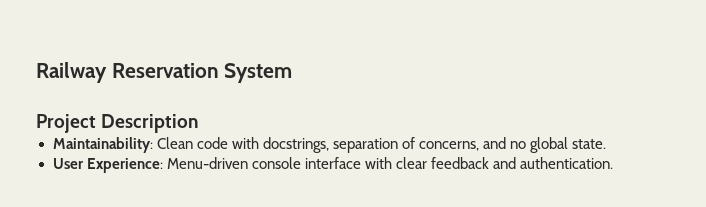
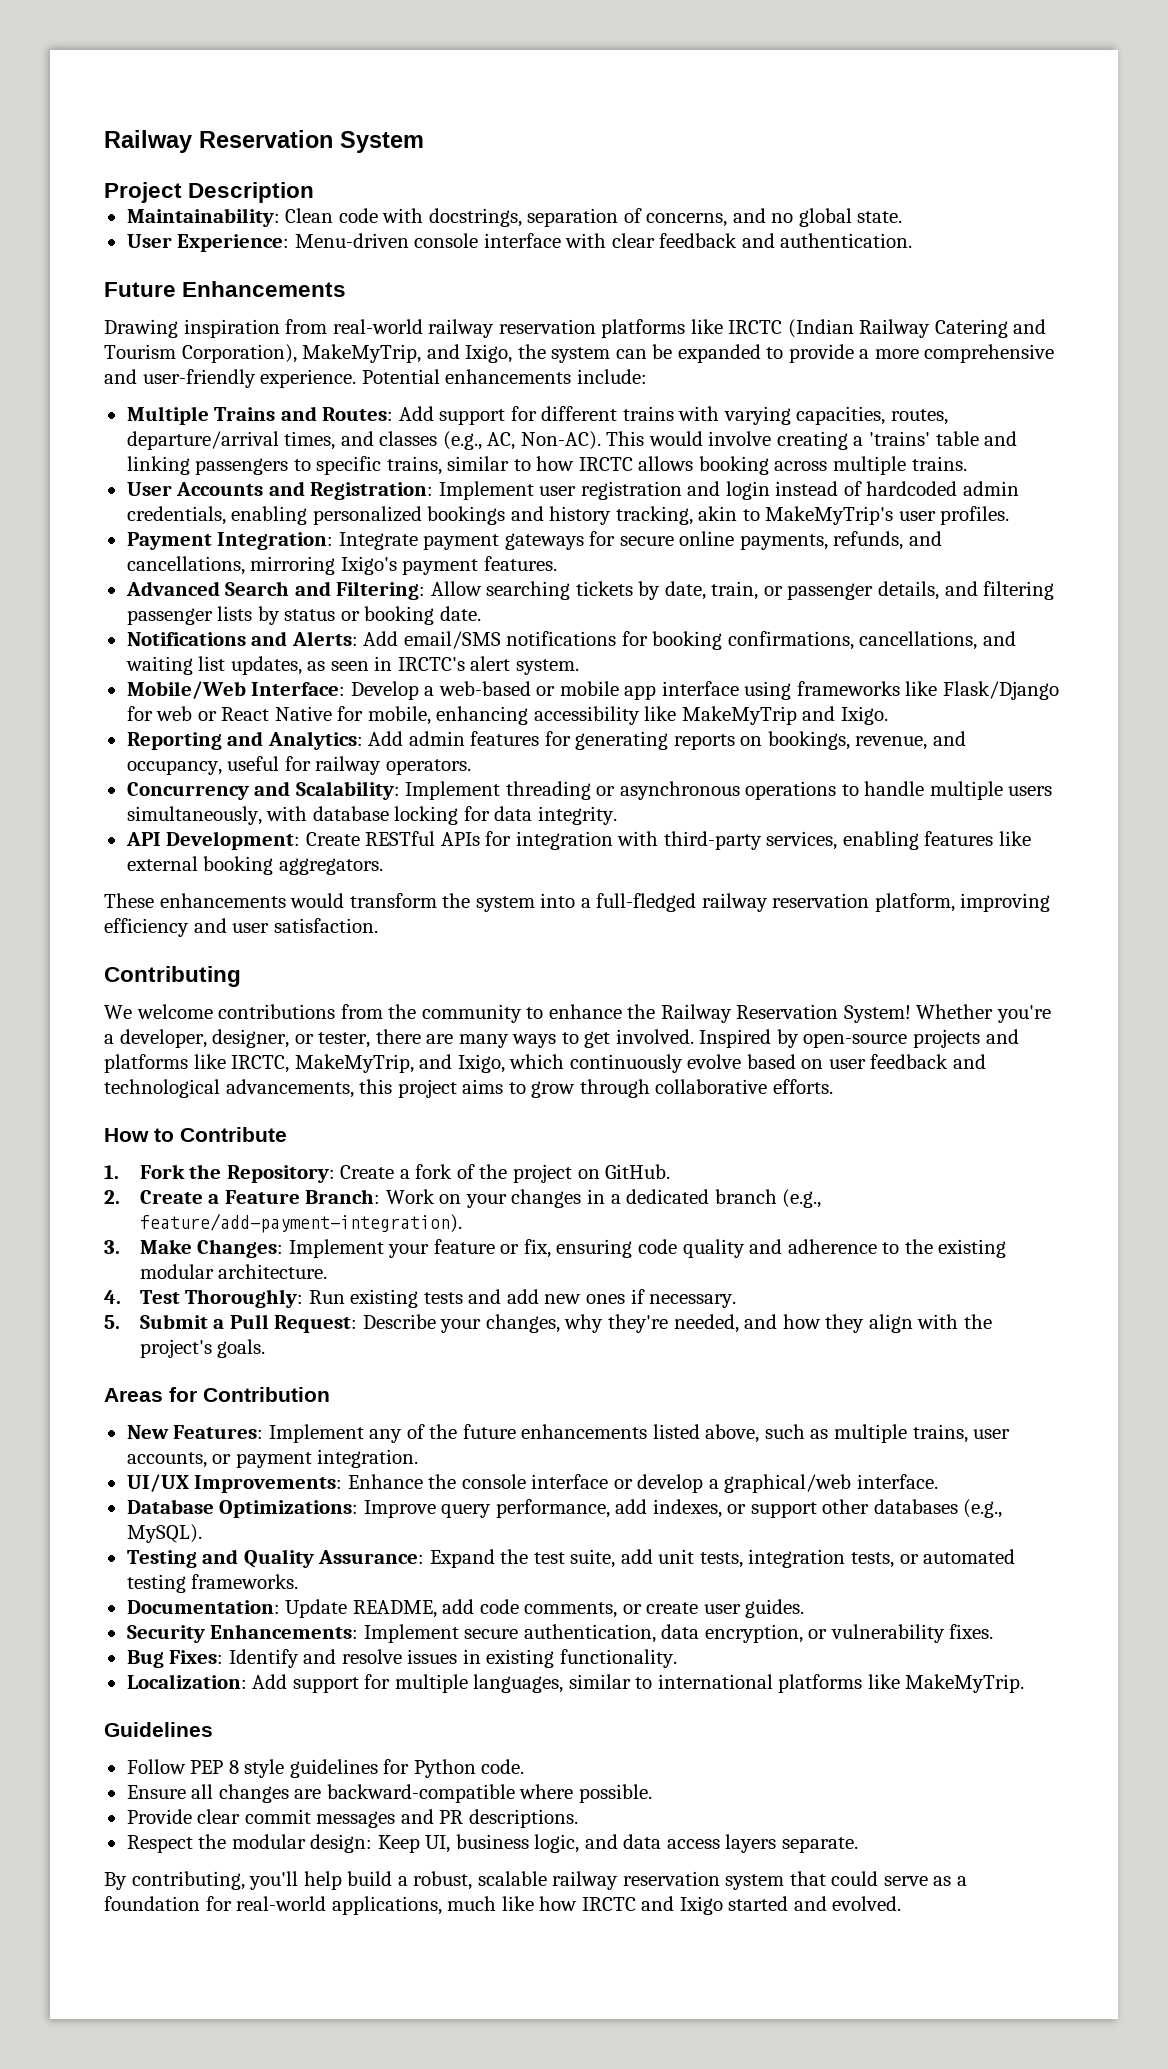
+ Future Enhancements
+ Drawing inspiration from real-world railway reservation platforms like IRCTC (Indian Railway Catering and Tourism Corporation), MakeMyTrip, and Ixigo, the system can be expanded to provide a more comprehensive and user-friendly experience. Potential enhancements include:
+ Multiple Trains and Routes: Add support for different trains with varying capacities, routes, departure/arrival times, and classes (e.g., AC, Non-AC). This would involve creating a 'trains' table and linking passengers to specific trains, similar to how IRCTC allows booking across multiple trains.
+ User Accounts and Registration: Implement user registration and login instead of hardcoded admin credentials, enabling personalized bookings and history tracking, akin to MakeMyTrip's user profiles.
+ Payment Integration: Integrate payment gateways for secure online payments, refunds, and cancellations, mirroring Ixigo's payment features.
+ Advanced Search and Filtering: Allow searching tickets by date, train, or passenger details, and filtering passenger lists by status or booking date.
+ Notifications and Alerts: Add email/SMS notifications for booking confirmations, cancellations, and waiting list updates, as seen in IRCTC's alert system.
+ Mobile/Web Interface: Develop a web-based or mobile app interface using frameworks like Flask/Django for web or React Native for mobile, enhancing accessibility like MakeMyTrip and Ixigo.
+ Reporting and Analytics: Add admin features for generating reports on bookings, revenue, and occupancy, useful for railway operators.
+ Concurrency and Scalability: Implement threading or asynchronous operations to handle multiple users simultaneously, with database locking for data integrity.
+ API Development: Create RESTful APIs for integration with third-party services, enabling features like external booking aggregators.
+ These enhancements would transform the system into a full-fledged railway reservation platform, improving efficiency and user satisfaction.
+ Contributing
+ We welcome contributions from the community to enhance the Railway Reservation System! Whether you're a developer, designer, or tester, there are many ways to get involved. Inspired by open-source projects and platforms like IRCTC, MakeMyTrip, and Ixigo, which continuously evolve based on user feedback and technological advancements, this project aims to grow through collaborative efforts.
+ How to Contribute
+ 1. Fork the Repository: Create a fork of the project on GitHub.
+ 2. Create a Feature Branch: Work on your changes in a dedicated branch (e.g., feature/add-payment-integration).
+ 3. Make Changes: Implement your feature or fix, ensuring code quality and adherence to the existing modular architecture.
+ 4. Test Thoroughly: Run existing tests and add new ones if necessary.
+ 5. Submit a Pull Request: Describe your changes, why they're needed, and how they align with the project's goals.
+ Areas for Contribution
+ New Features: Implement any of the future enhancements listed above, such as multiple trains, user accounts, or payment integration.
+ UI/UX Improvements: Enhance the console interface or develop a graphical/web interface.
+ Database Optimizations: Improve query performance, add indexes, or support other databases (e.g., MySQL).
+ Testing and Quality Assurance: Expand the test suite, add unit tests, integration tests, or automated testing frameworks.
+ Documentation: Update README, add code comments, or create user guides.
+ Security Enhancements: Implement secure authentication, data encryption, or vulnerability fixes.
+ Bug Fixes: Identify and resolve issues in existing functionality.
+ Localization: Add support for multiple languages, similar to international platforms like MakeMyTrip.
+ Guidelines
+ Follow PEP 8 style guidelines for Python code.
+ Ensure all changes are backward-compatible where possible.
+ Provide clear commit messages and PR descriptions.
+ Respect the modular design: Keep UI, business logic, and data access layers separate.
+ By contributing, you'll help build a robust, scalable railway reservation system that could serve as a foundation for real-world applications, much like how IRCTC and Ixigo started and evolved.

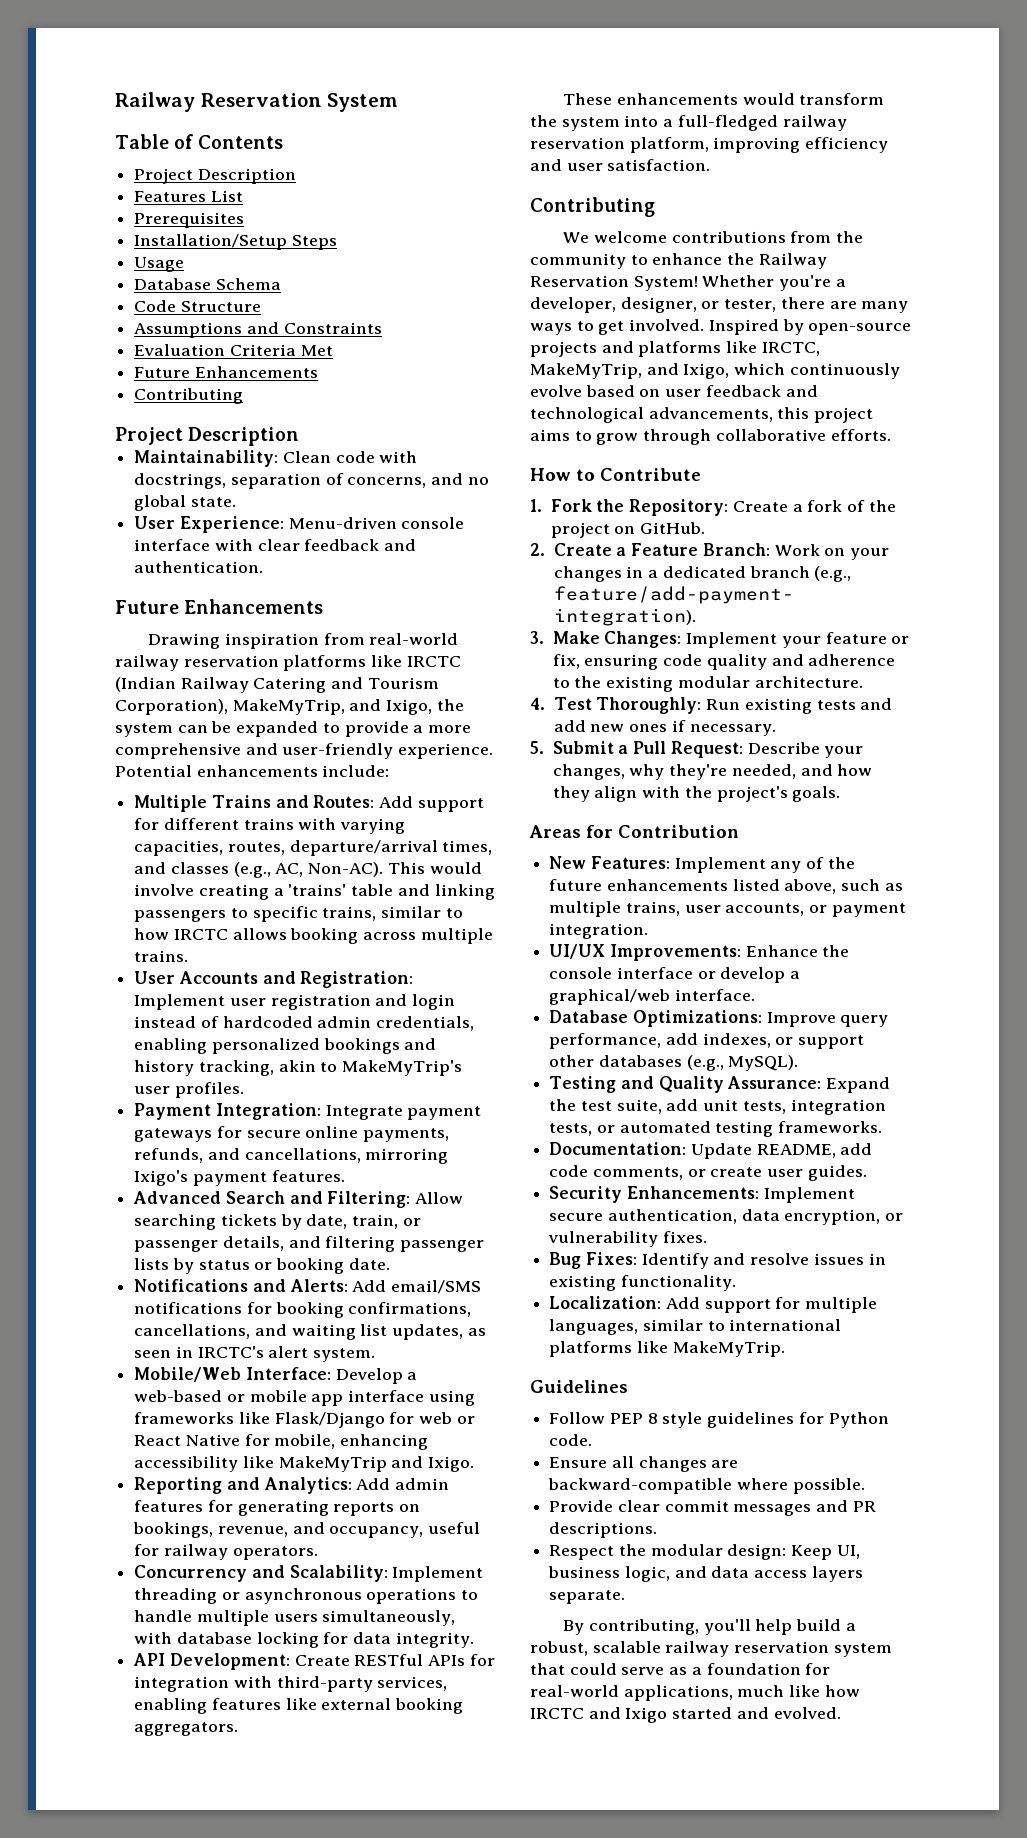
+ Table of Contents
+ Project Description
+ Features List
+ Prerequisites
+ Installation/Setup Steps
+ Usage
+ Database Schema
+ Code Structure
+ Assumptions and Constraints
+ Evaluation Criteria Met
+ Future Enhancements
+ Contributing

